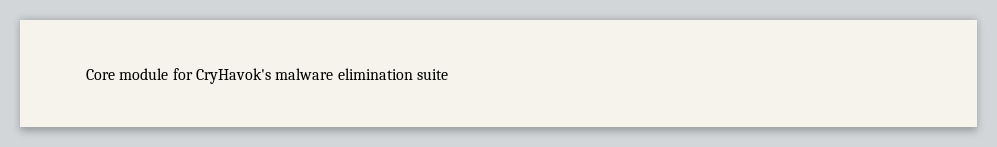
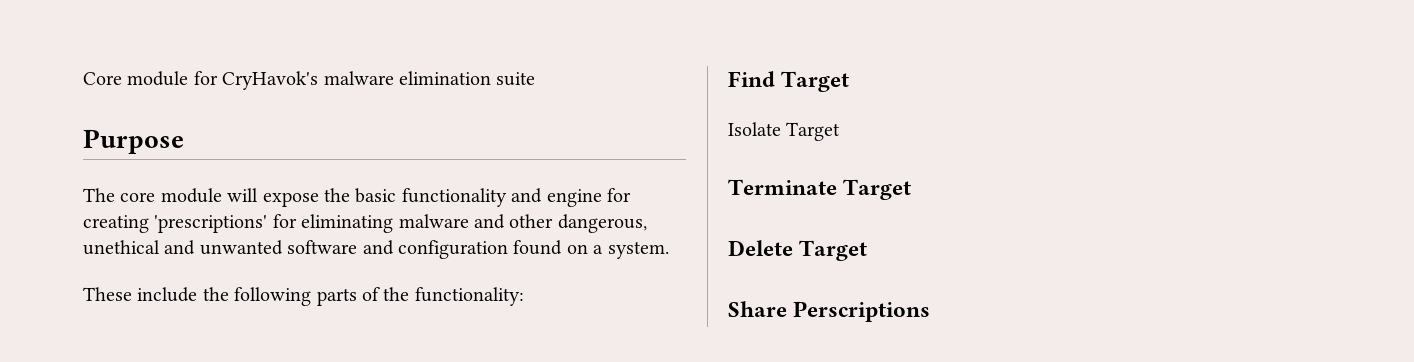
+ Purpose
+ The core module will expose the basic functionality and engine for creating 'prescriptions' for eliminating malware and other dangerous, unethical and unwanted software and configuration found on a system.
+ These include the following parts of the functionality:
+ Find Target
+ Isolate Target
+ Terminate Target
+ Delete Target
+ Share Perscriptions

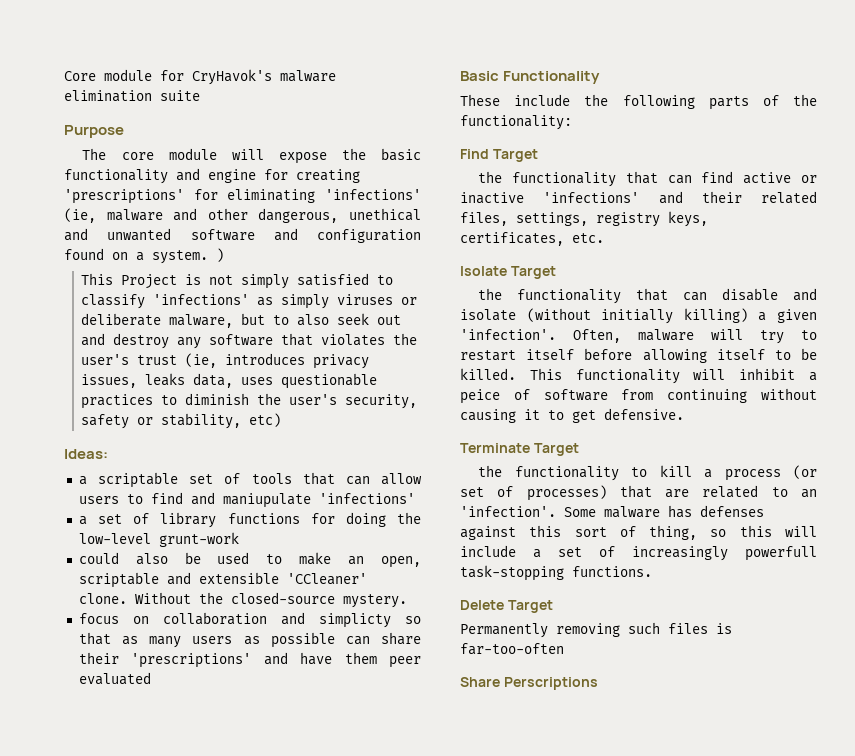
- The core module will expose the basic functionality and engine for creating 'prescriptions' for eliminating malware and other dangerous, unethical and unwanted software and configuration found on a system.
+ The core module will expose the basic functionality and engine for creating 'prescriptions' for eliminating 'infections' (ie, malware and other dangerous, unethical and unwanted software and configuration found on a system. )
+ This Project is not simply satisfied to classify 'infections' as simply viruses or deliberate malware, but to also seek out and destroy any software that violates the user's trust (ie, introduces privacy issues, leaks data, uses questionable practices to diminish the user's security, safety or stability, etc)
+ Ideas:
+ a scriptable set of tools that can allow users to find and maniupulate 'infections'
+ a set of library functions for doing the low-level grunt-work
+ could also be used to make an open, scriptable and extensible 'CCleaner' clone. Without the closed-source mystery.
+ focus on collaboration and simplicty so that as many users as possible can share their 'prescriptions' and have them peer evaluated
+ Basic Functionality
+ the functionality that can find active or inactive 'infections' and their related files, settings, registry keys, certificates, etc.
  Isolate Target
+ the functionality that can disable and isolate (without initially killing) a given 'infection'. Often, malware will try to restart itself before allowing itself to be killed. This functionality will inhibit a peice of software from continuing without causing it to get defensive.
  Terminate Target
+ the functionality to kill a process (or set of processes) that are related to an 'infection'. Some malware has defenses against this sort of thing, so this will include a set of increasingly powerfull task-stopping functions.
  Delete Target
+ Permanently removing such files is far-too-often

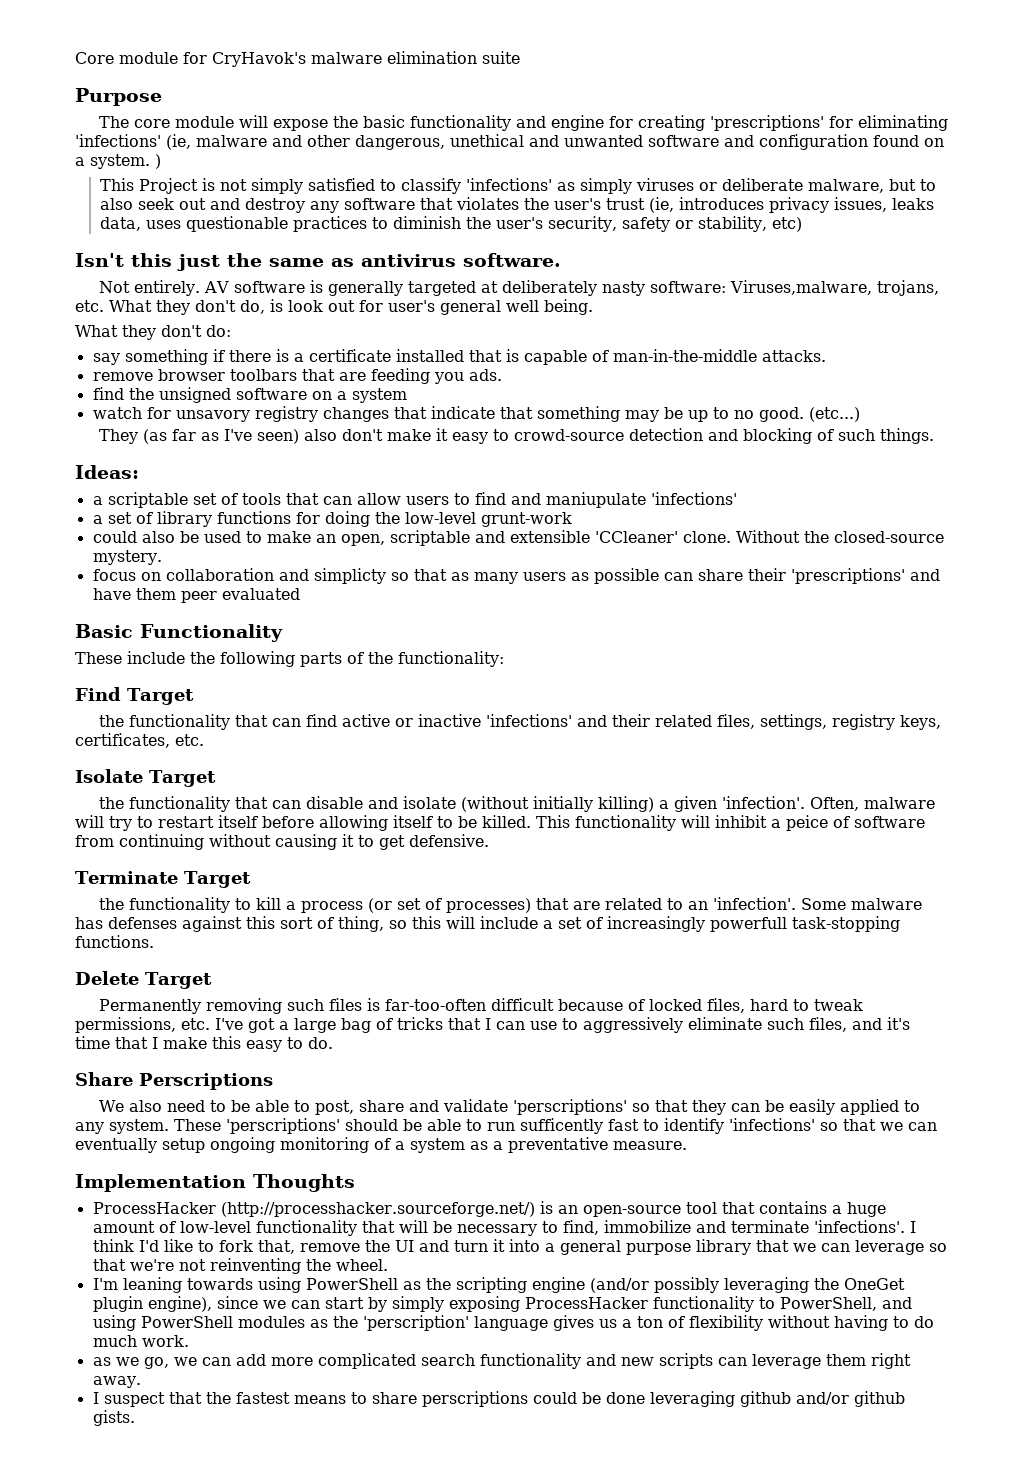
+ Isn't this just the same as antivirus software.
+ Not entirely. AV software is generally targeted at deliberately nasty software: Viruses,malware, trojans, etc. What they don't do, is look out for user's general well being.
+ What they don't do:
+ say something if there is a certificate installed that is capable of man-in-the-middle attacks.
+ remove browser toolbars that are feeding you ads.
+ find the unsigned software on a system
+ watch for unsavory registry changes that indicate that something may be up to no good. (etc...)
+ They (as far as I've seen) also don't make it easy to crowd-source detection and blocking of such things.
- Permanently removing such files is far-too-often
+ Permanently removing such files is far-too-often difficult because of locked files, hard to tweak permissions, etc. I've got a large bag of tricks that I can use to aggressively eliminate such files, and it's time that I make this easy to do.
  Share Perscriptions
+ We also need to be able to post, share and validate 'perscriptions' so that they can be easily applied to any system. These 'perscriptions' should be able to run sufficently fast to identify 'infections' so that we can eventually setup ongoing monitoring of a system as a preventative measure.
+ Implementation Thoughts
+ ProcessHacker (http://processhacker.sourceforge.net/) is an open-source tool that contains a huge amount of low-level functionality that will be necessary to find, immobilize and terminate 'infections'. I think I'd like to fork that, remove the UI and turn it into a general purpose library that we can leverage so that we're not reinventing the wheel.
+ I'm leaning towards using PowerShell as the scripting engine (and/or possibly leveraging the OneGet plugin engine), since we can start by simply exposing ProcessHacker functionality to PowerShell, and using PowerShell modules as the 'perscription' language gives us a ton of flexibility without having to do much work.
+ as we go, we can add more complicated search functionality and new scripts can leverage them right away.
+ I suspect that the fastest means to share perscriptions could be done leveraging github and/or github gists.

